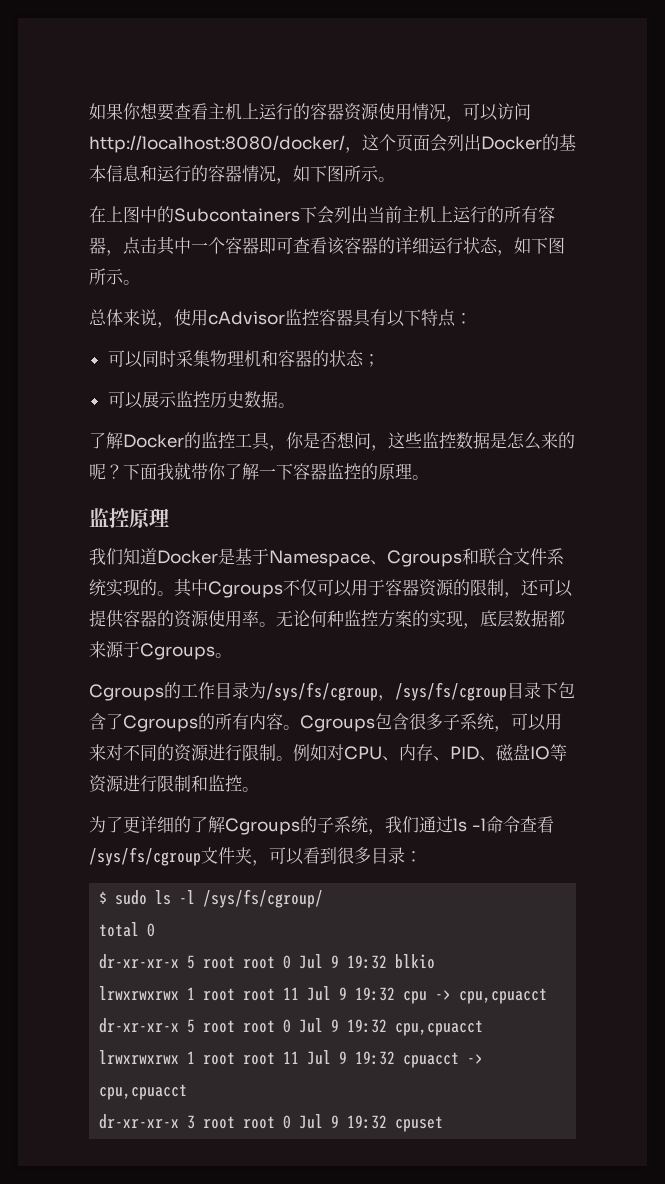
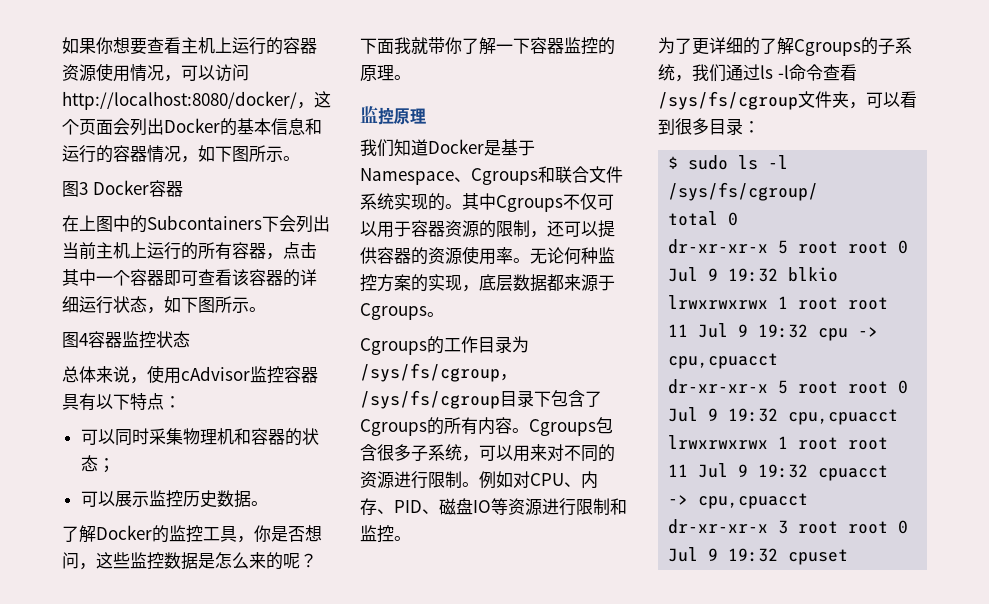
+ 图3 Docker容器
+ 图4容器监控状态

